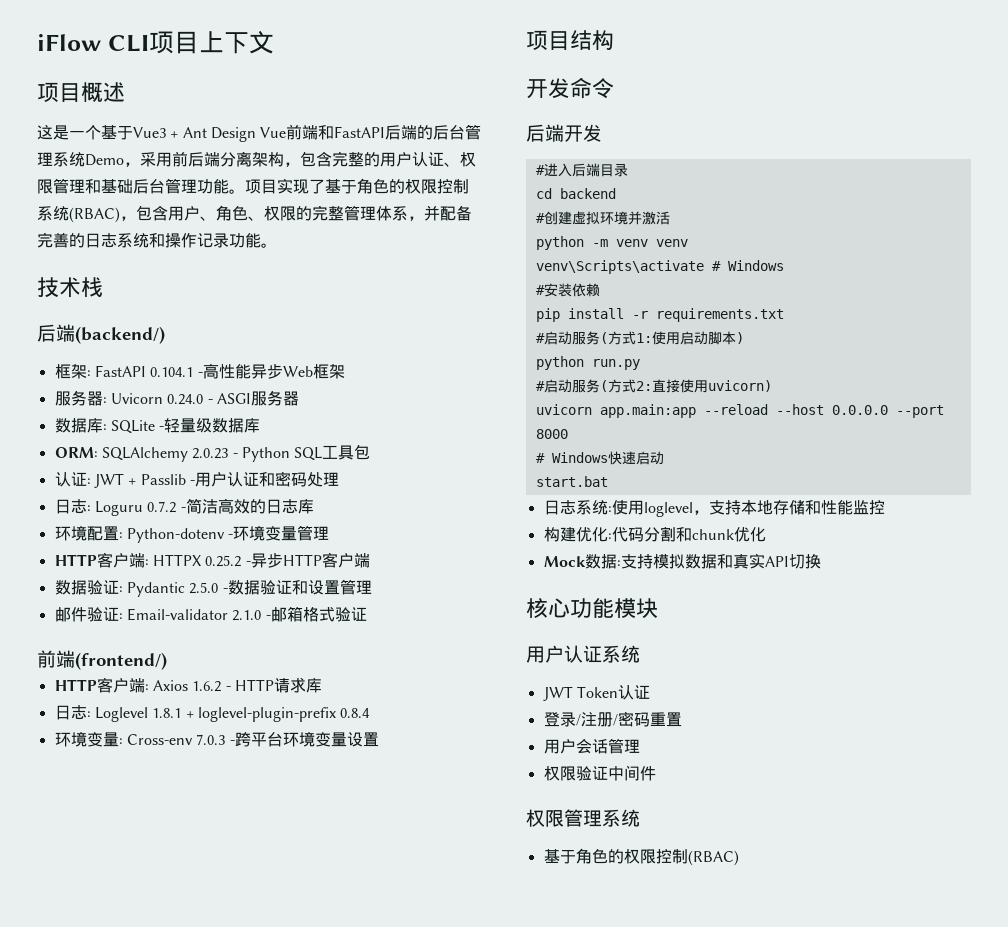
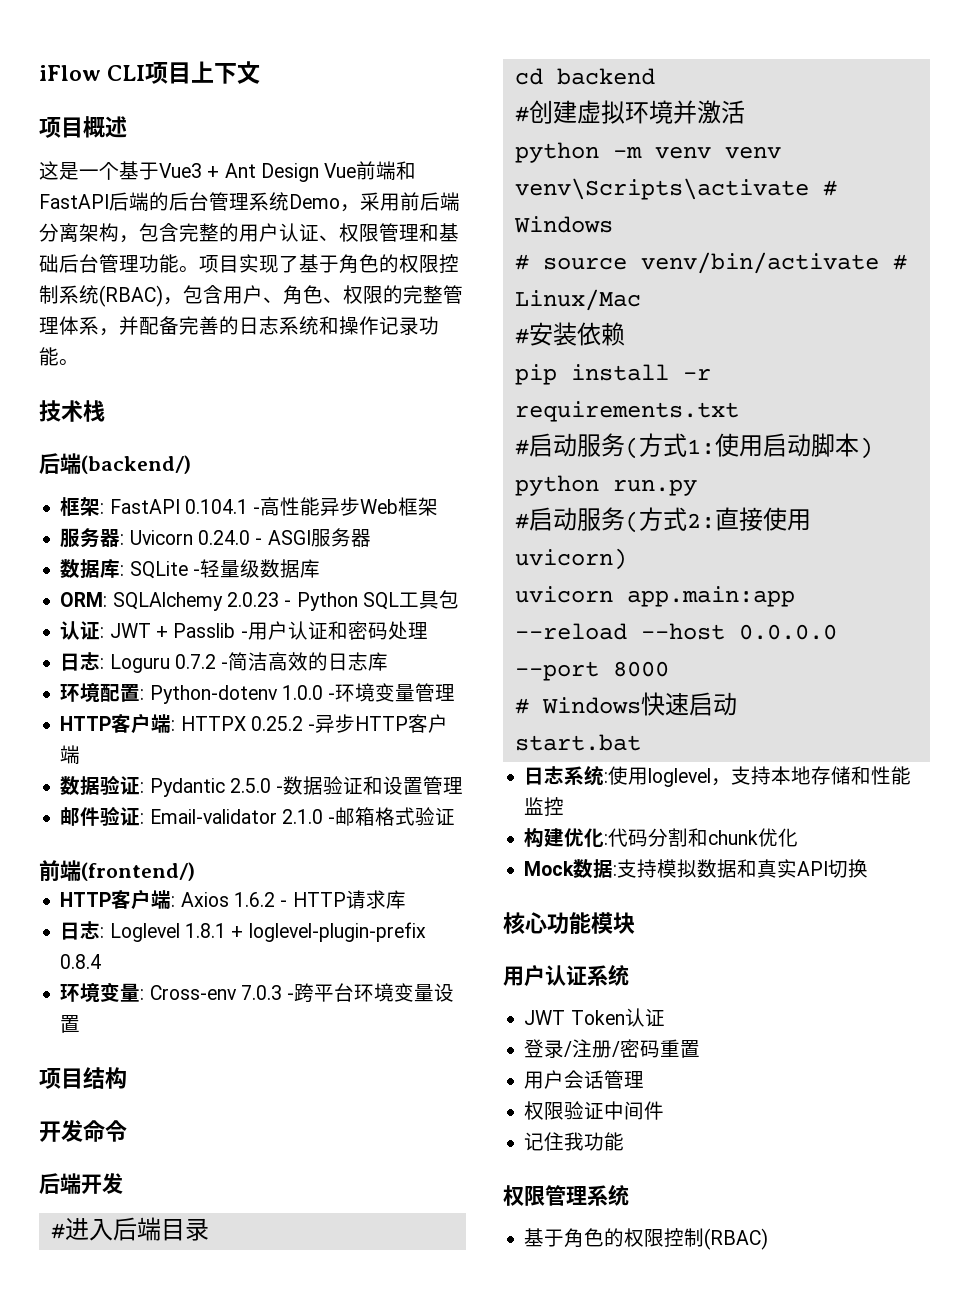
- 环境配置: Python-dotenv -环境变量管理
+ 环境配置: Python-dotenv 1.0.0 -环境变量管理
+ # source venv/bin/activate # Linux/Mac
+ 记住我功能

